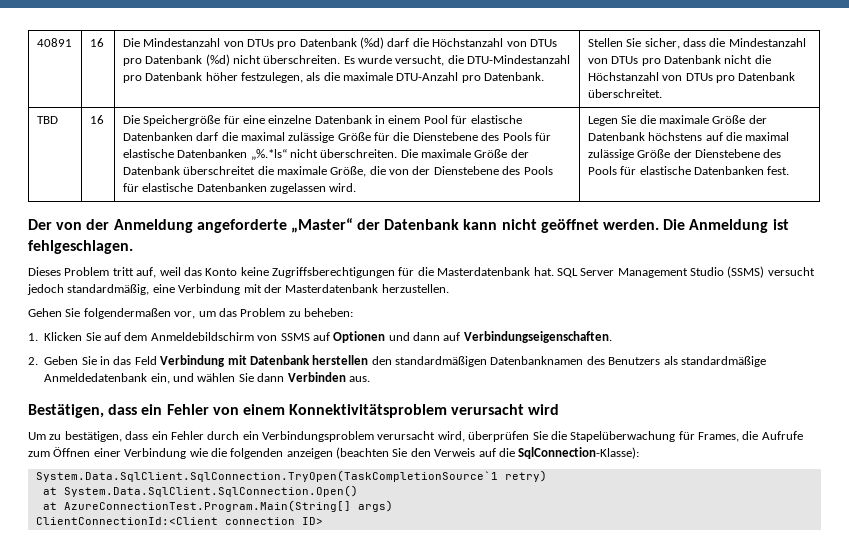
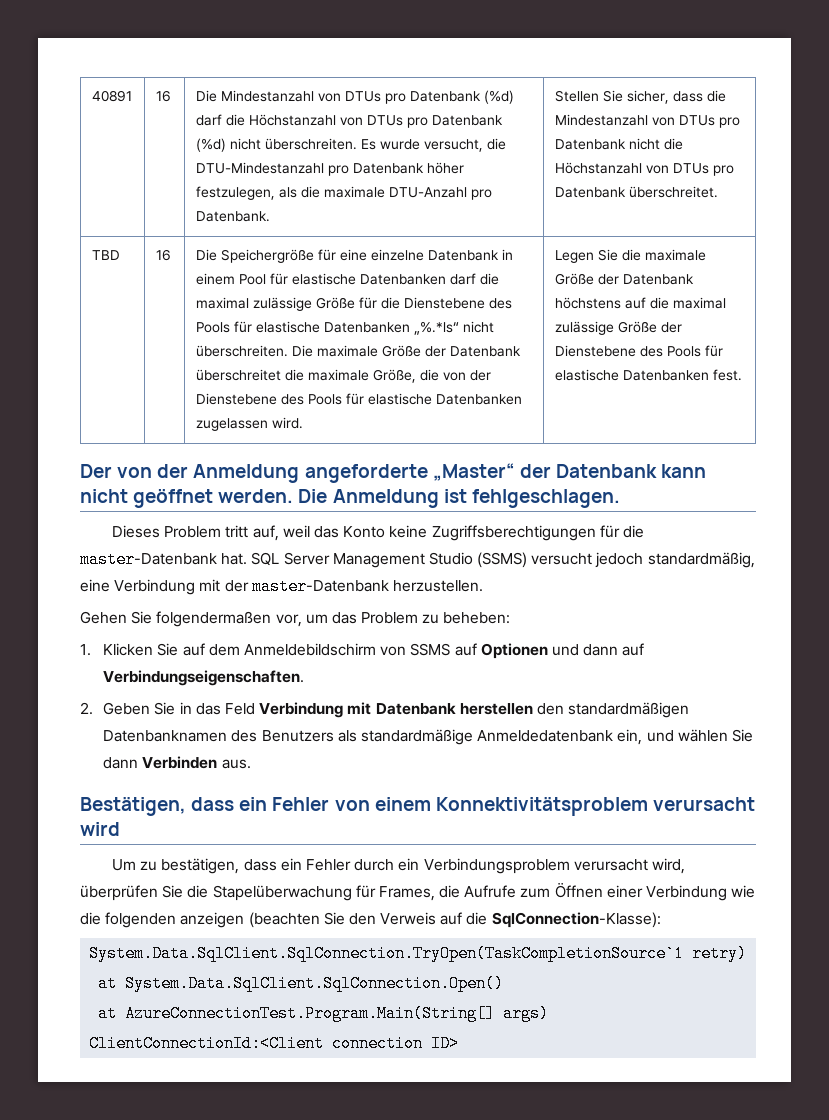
- Dieses Problem tritt auf, weil das Konto keine Zugriffsberechtigungen für die Masterdatenbank hat.
+ Dieses Problem tritt auf, weil das Konto keine Zugriffsberechtigungen für die master-Datenbank hat.
- SQL Server Management Studio (SSMS) versucht jedoch standardmäßig, eine Verbindung mit der Masterdatenbank herzustellen.
+ SQL Server Management Studio (SSMS) versucht jedoch standardmäßig, eine Verbindung mit der master-Datenbank herzustellen.

